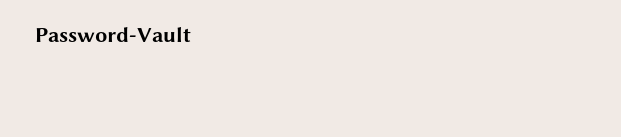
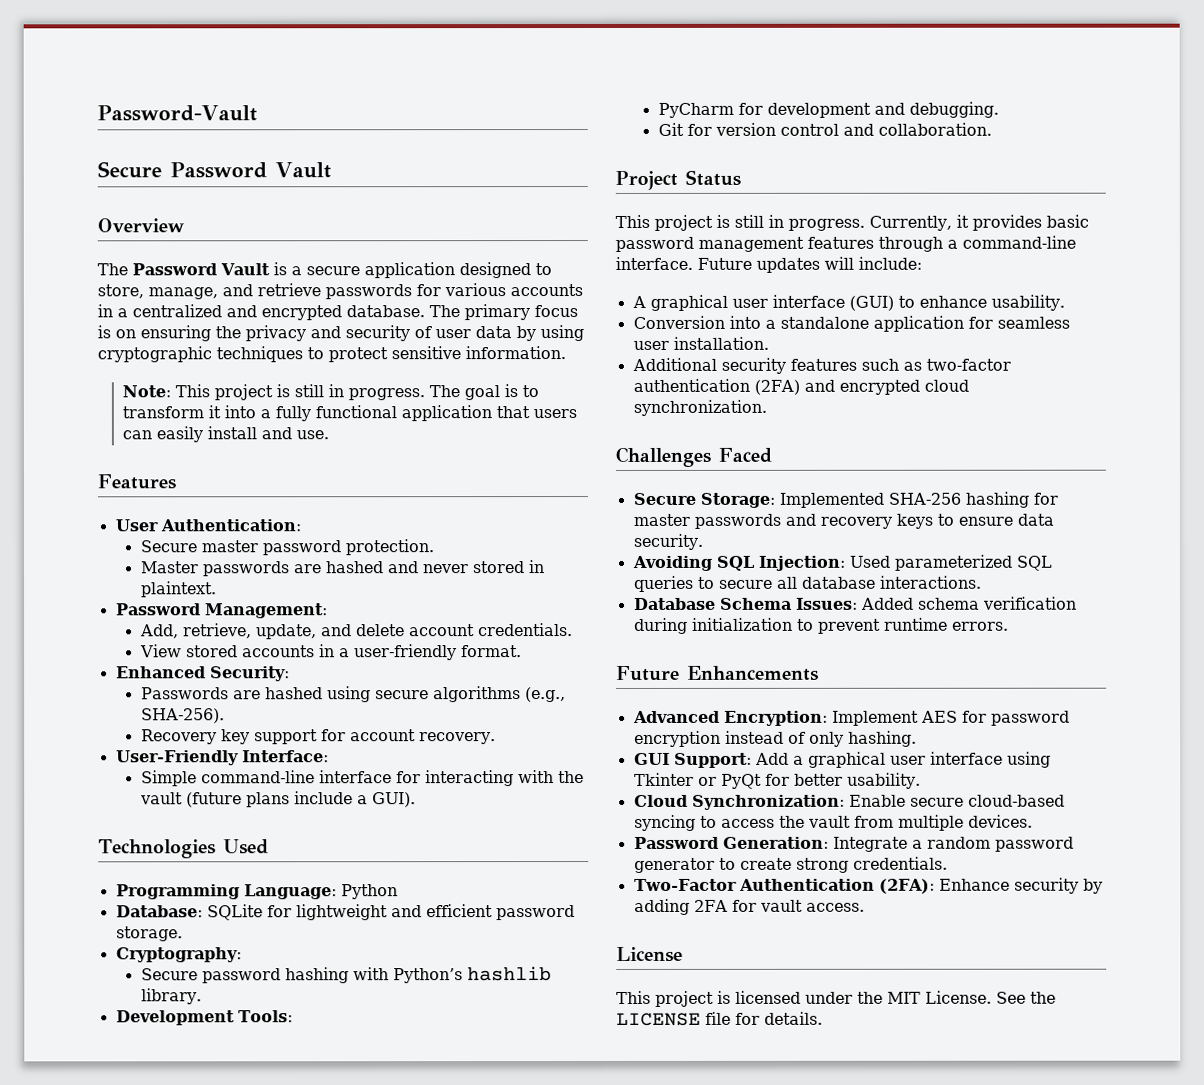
+ Secure Password Vault
+ Overview
+ The Password Vault is a secure application designed to store, manage, and retrieve passwords for various accounts in a centralized and encrypted database. The primary focus is on ensuring the privacy and security of user data by using cryptographic techniques to protect sensitive information.
+ Note: This project is still in progress. The goal is to transform it into a fully functional application that users can easily install and use.
+ Features
+ User Authentication:
+ Secure master password protection.
+ Master passwords are hashed and never stored in plaintext.
+ Password Management:
+ Add, retrieve, update, and delete account credentials.
+ View stored accounts in a user-friendly format.
+ Enhanced Security:
+ Passwords are hashed using secure algorithms (e.g., SHA-256).
+ Recovery key support for account recovery.
+ User-Friendly Interface:
+ Simple command-line interface for interacting with the vault (future plans include a GUI).
+ Technologies Used
+ Programming Language: Python
+ Database: SQLite for lightweight and efficient password storage.
+ Cryptography:
+ Secure password hashing with Python’s hashlib library.
+ Development Tools:
+ PyCharm for development and debugging.
+ Git for version control and collaboration.
+ Project Status
+ This project is still in progress. Currently, it provides basic password management features through a command-line interface. Future updates will include:
+ A graphical user interface (GUI) to enhance usability.
+ Conversion into a standalone application for seamless user installation.
+ Additional security features such as two-factor authentication (2FA) and encrypted cloud synchronization.
+ Challenges Faced
+ Secure Storage: Implemented SHA-256 hashing for master passwords and recovery keys to ensure data security.
+ Avoiding SQL Injection: Used parameterized SQL queries to secure all database interactions.
+ Database Schema Issues: Added schema verification during initialization to prevent runtime errors.
+ Future Enhancements
+ Advanced Encryption: Implement AES for password encryption instead of only hashing.
+ GUI Support: Add a graphical user interface using Tkinter or PyQt for better usability.
+ Cloud Synchronization: Enable secure cloud-based syncing to access the vault from multiple devices.
+ Password Generation: Integrate a random password generator to create strong credentials.
+ Two-Factor Authentication (2FA): Enhance security by adding 2FA for vault access.
+ License
+ This project is licensed under the MIT License. See the LICENSE file for details.

